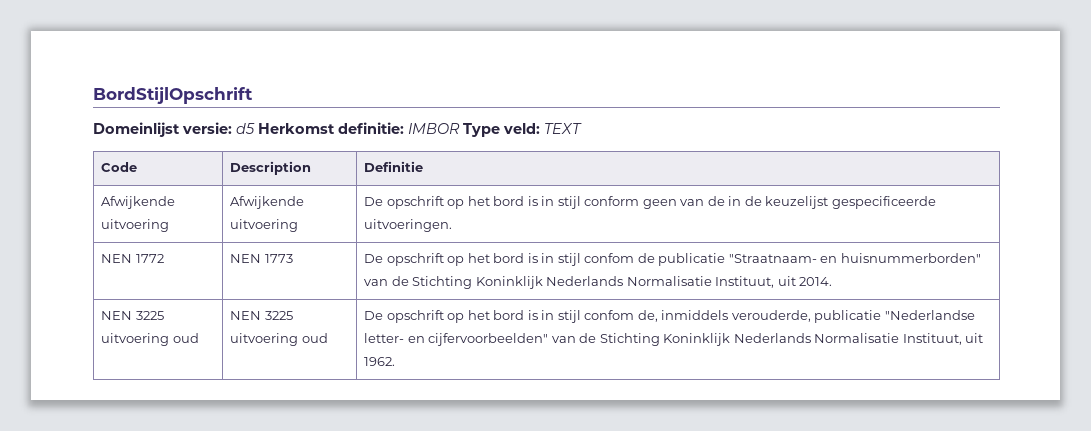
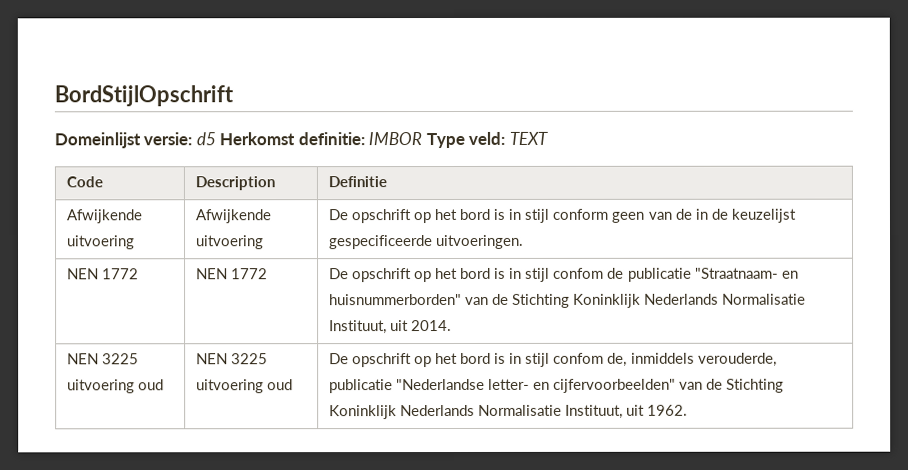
- NEN 1772 | NEN 1773 | De opschrift op het bord is in stijl confom de publicatie "Straatnaam- en huisnummerborden" van de Stichting Koninklijk Nederlands Normalisatie Instituut, uit 2014.
+ NEN 1772 | NEN 1772 | De opschrift op het bord is in stijl confom de publicatie "Straatnaam- en huisnummerborden" van de Stichting Koninklijk Nederlands Normalisatie Instituut, uit 2014.

